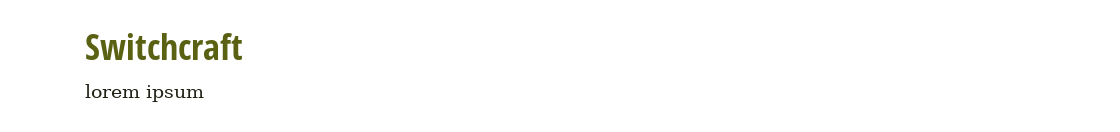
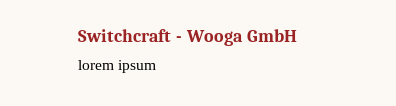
- Switchcraft
+ Switchcraft - Wooga GmbH

